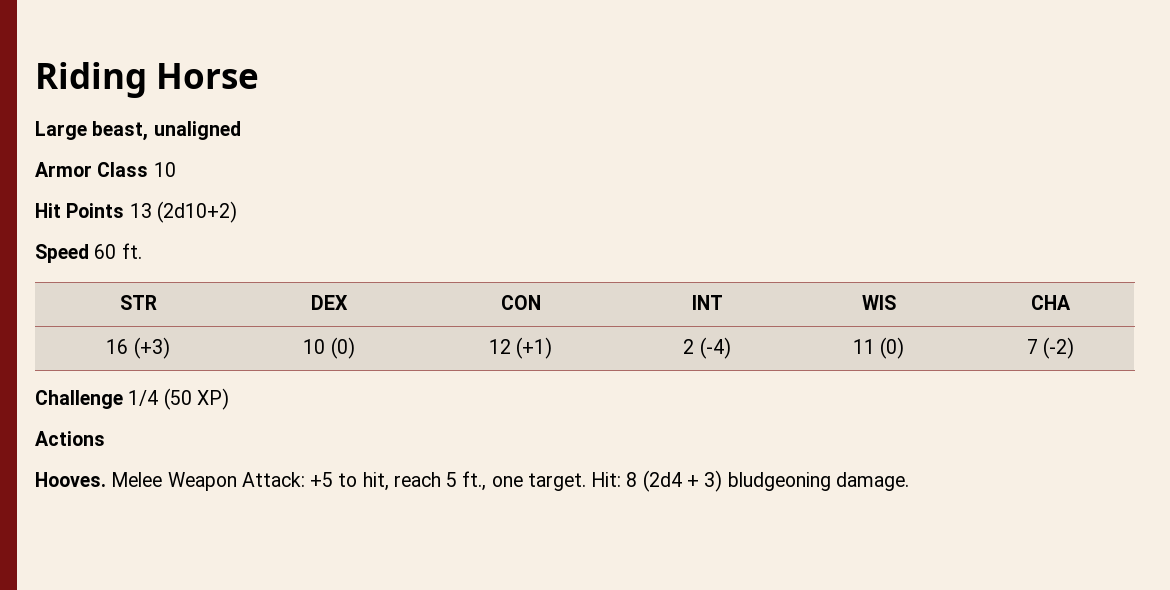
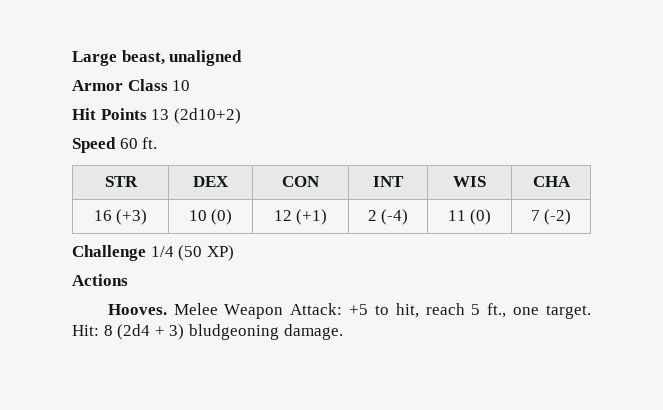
- Riding Horse

